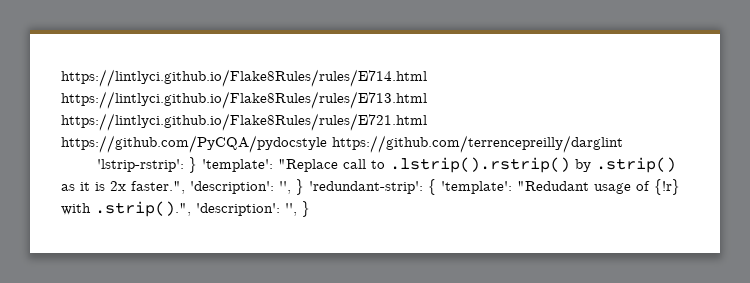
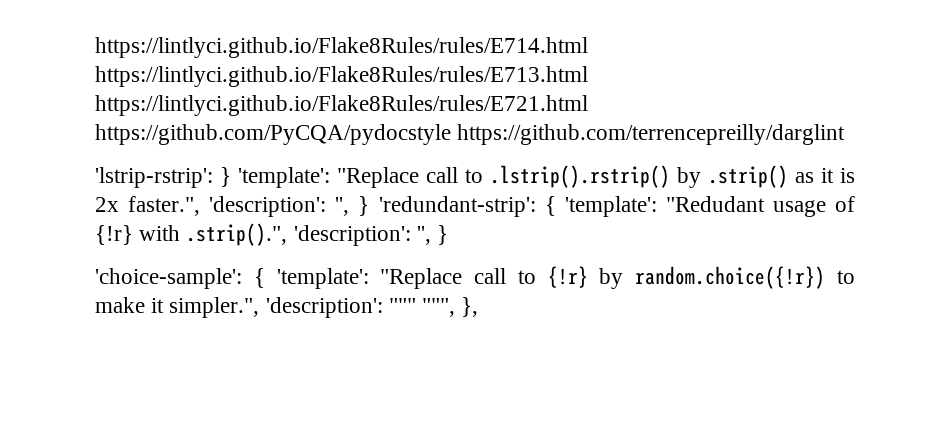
+ 'choice-sample': { 'template': "Replace call to {!r} by random.choice({!r}) to make it simpler.", 'description': """ """, },

